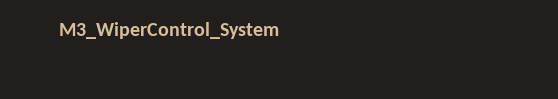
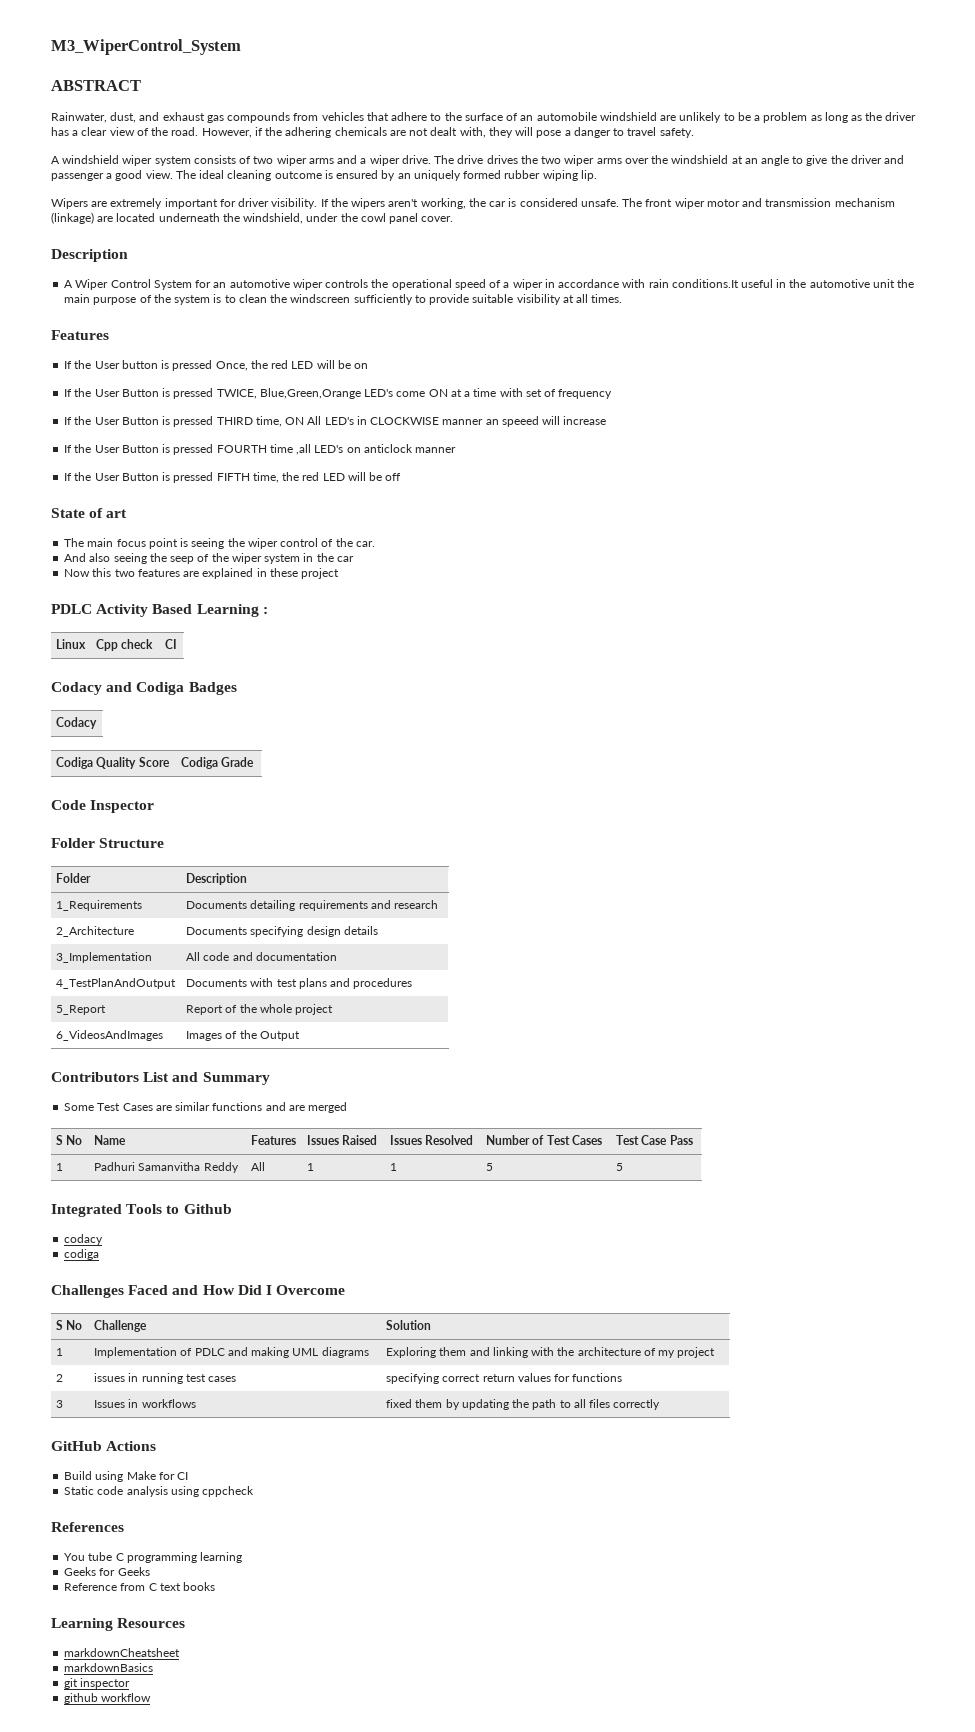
+ ABSTRACT
+ Rainwater, dust, and exhaust gas compounds from vehicles that adhere to the surface of an automobile windshield are unlikely to be a problem as long as the driver has a clear view of the road. However, if the adhering chemicals are not dealt with, they will pose a danger to travel safety.
+ A windshield wiper system consists of two wiper arms and a wiper drive. The drive drives the two wiper arms over the windshield at an angle to give the driver and passenger a good view. The ideal cleaning outcome is ensured by an uniquely formed rubber wiping lip.
+ Wipers are extremely important for driver visibility. If the wipers aren't working, the car is considered unsafe. The front wiper motor and transmission mechanism (linkage) are located underneath the windshield, under the cowl panel cover.
+ Description
+ A Wiper Control System for an automotive wiper controls the operational speed of a wiper in accordance with rain conditions.It useful in the automotive unit the main purpose of the system is to clean the windscreen sufficiently to provide suitable visibility at all times.
+ Features
+ If the User button is pressed Once, the red LED will be on
+ If the User Button is pressed TWICE, Blue,Green,Orange LED's come ON at a time with set of frequency
+ If the User Button is pressed THIRD time, ON All LED's in CLOCKWISE manner an speeed will increase
+ If the User Button is pressed FOURTH time ,all LED's on anticlock manner
+ If the User Button is pressed FIFTH time, the red LED will be off
+ State of art
+ The main focus point is seeing the wiper control of the car.
+ And also seeing the seep of the wiper system in the car
+ Now this two features are explained in these project
+ PDLC Activity Based Learning :
+ Linux | Cpp check | CI
+ Codacy and Codiga Badges
+ Codacy
+ Codiga Quality Score | Codiga Grade
+ Code Inspector
+ Folder Structure
+ Folder | Description
+ 1_Requirements | Documents detailing requirements and research
+ 2_Architecture | Documents specifying design details
+ 3_Implementation | All code and documentation
+ 4_TestPlanAndOutput | Documents with test plans and procedures
+ 5_Report | Report of the whole project
+ 6_VideosAndImages | Images of the Output
+ Contributors List and Summary
+ Some Test Cases are similar functions and are merged
+ S No | Name | Features | Issues Raised | Issues Resolved | Number of Test Cases | Test Case Pass
+ 1 | Padhuri Samanvitha Reddy | All | 1 | 1 | 5 | 5
+ Integrated Tools to Github
+ codacy
+ codiga
+ Challenges Faced and How Did I Overcome
+ S No | Challenge | Solution
+ 1 | Implementation of PDLC and making UML diagrams | Exploring them and linking with the architecture of my project
+ 2 | issues in running test cases | specifying correct return values for functions
+ 3 | Issues in workflows | fixed them by updating the path to all files correctly
+ GitHub Actions
+ Build using Make for CI
+ Static code analysis using cppcheck
+ References
+ You tube C programming learning
+ Geeks for Geeks
+ Reference from C text books
+ Learning Resources
+ markdownCheatsheet
+ markdownBasics
+ git inspector
+ github workflow

